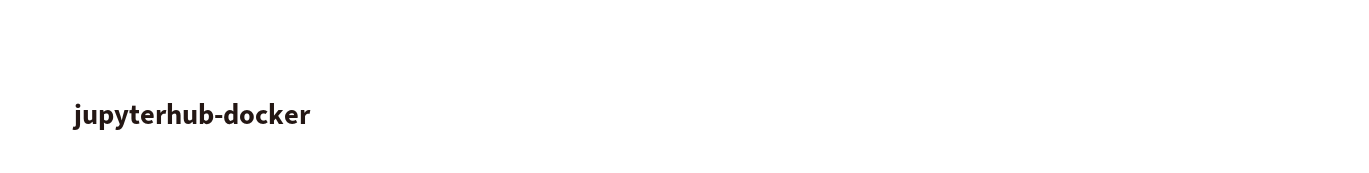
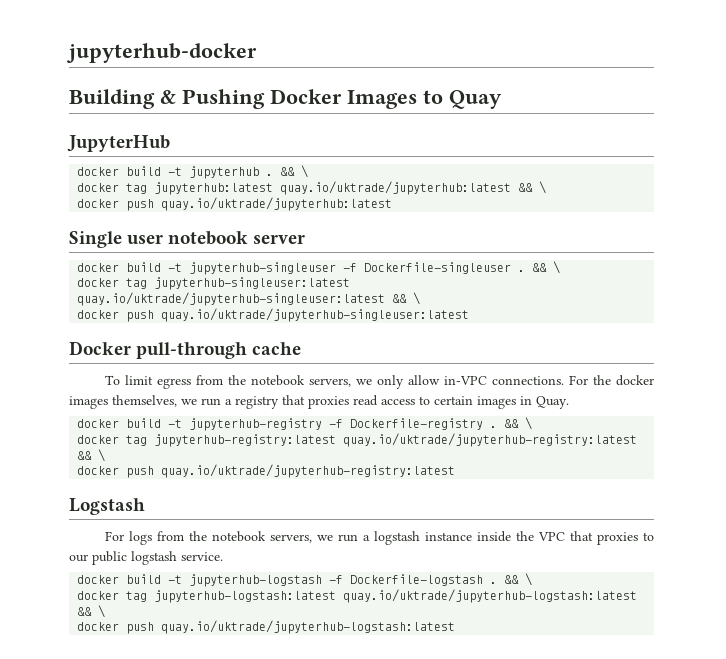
+ Building & Pushing Docker Images to Quay
+ JupyterHub
+ docker build -t jupyterhub . && \
+ docker tag jupyterhub:latest quay.io/uktrade/jupyterhub:latest && \
+ docker push quay.io/uktrade/jupyterhub:latest
+ Single user notebook server
+ docker build -t jupyterhub-singleuser -f Dockerfile-singleuser . && \
+ docker tag jupyterhub-singleuser:latest quay.io/uktrade/jupyterhub-singleuser:latest && \
+ docker push quay.io/uktrade/jupyterhub-singleuser:latest
+ Docker pull-through cache
+ To limit egress from the notebook servers, we only allow in-VPC connections. For the docker images themselves, we run a registry that proxies read access to certain images in Quay.
+ docker build -t jupyterhub-registry -f Dockerfile-registry . && \
+ docker tag jupyterhub-registry:latest quay.io/uktrade/jupyterhub-registry:latest && \
+ docker push quay.io/uktrade/jupyterhub-registry:latest
+ Logstash
+ For logs from the notebook servers, we run a logstash instance inside the VPC that proxies to our public logstash service.
+ docker build -t jupyterhub-logstash -f Dockerfile-logstash . && \
+ docker tag jupyterhub-logstash:latest quay.io/uktrade/jupyterhub-logstash:latest && \
+ docker push quay.io/uktrade/jupyterhub-logstash:latest

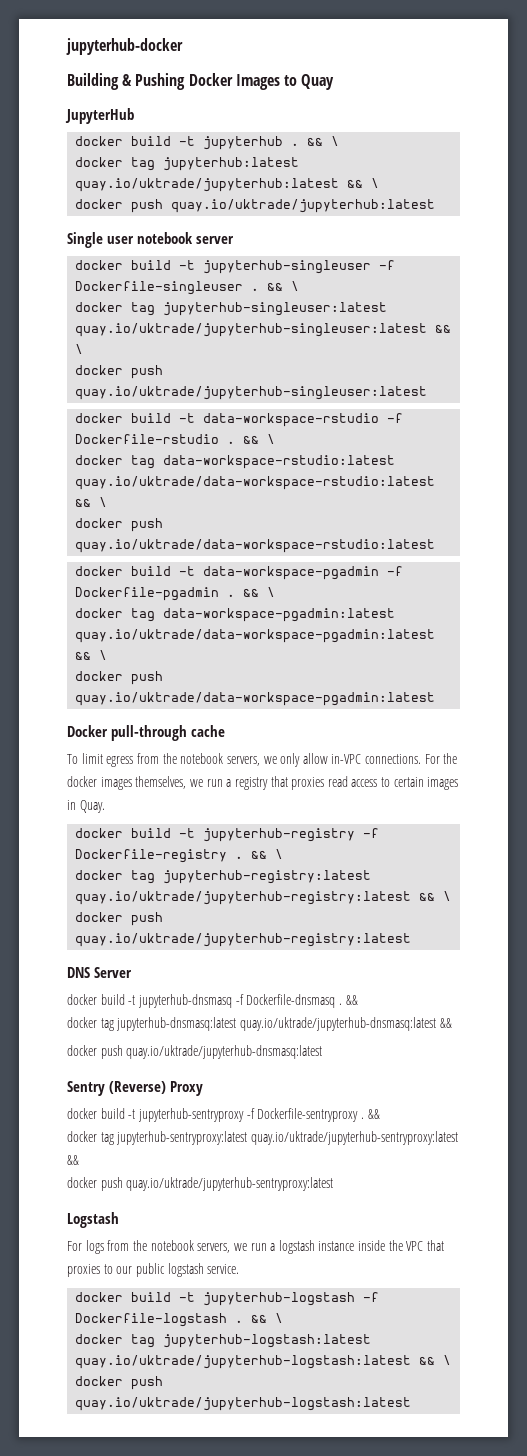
+ docker build -t data-workspace-rstudio -f Dockerfile-rstudio . && \
+ docker tag data-workspace-rstudio:latest quay.io/uktrade/data-workspace-rstudio:latest && \
+ docker push quay.io/uktrade/data-workspace-rstudio:latest
+ docker build -t data-workspace-pgadmin -f Dockerfile-pgadmin . && \
+ docker tag data-workspace-pgadmin:latest quay.io/uktrade/data-workspace-pgadmin:latest && \
+ docker push quay.io/uktrade/data-workspace-pgadmin:latest
+ DNS Server
+ docker build -t jupyterhub-dnsmasq -f Dockerfile-dnsmasq . &&
+ docker tag jupyterhub-dnsmasq:latest quay.io/uktrade/jupyterhub-dnsmasq:latest &&
+ docker push quay.io/uktrade/jupyterhub-dnsmasq:latest
+ Sentry (Reverse) Proxy
+ docker build -t jupyterhub-sentryproxy -f Dockerfile-sentryproxy . &&
+ docker tag jupyterhub-sentryproxy:latest quay.io/uktrade/jupyterhub-sentryproxy:latest &&
+ docker push quay.io/uktrade/jupyterhub-sentryproxy:latest

